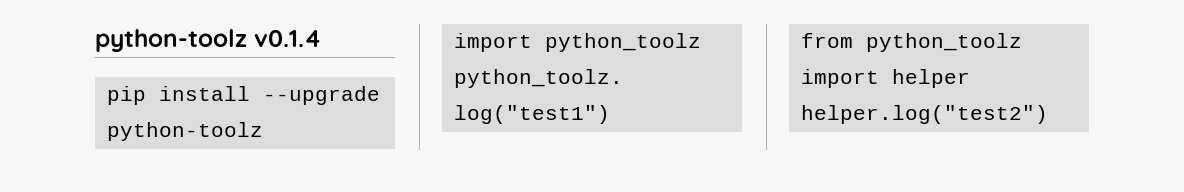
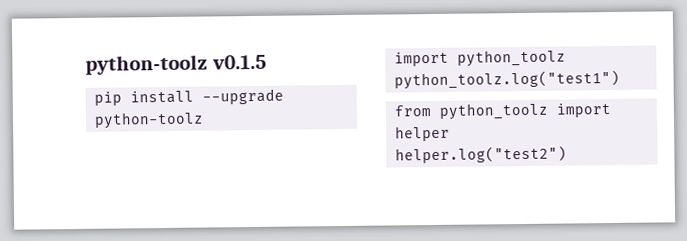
- python-toolz v0.1.4
+ python-toolz v0.1.5

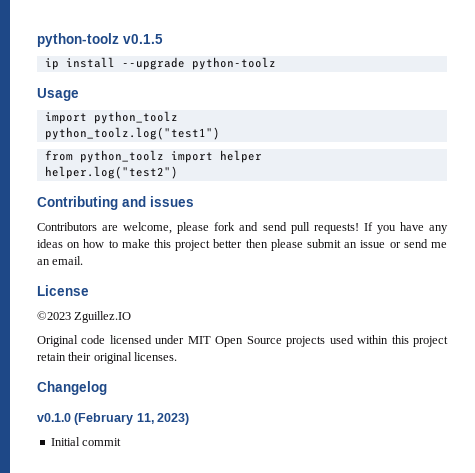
- pip install --upgrade python-toolz
+ ip install --upgrade python-toolz
+ Usage
+ Contributing and issues
+ Contributors are welcome, please fork and send pull requests! If you have any ideas on how to make this project better then please submit an issue or send me an email.
+ License
+ ©2023 Zguillez.IO
+ Original code licensed under MIT Open Source projects used within this project retain their original licenses.
+ Changelog
+ v0.1.0 (February 11, 2023)
+ Initial commit

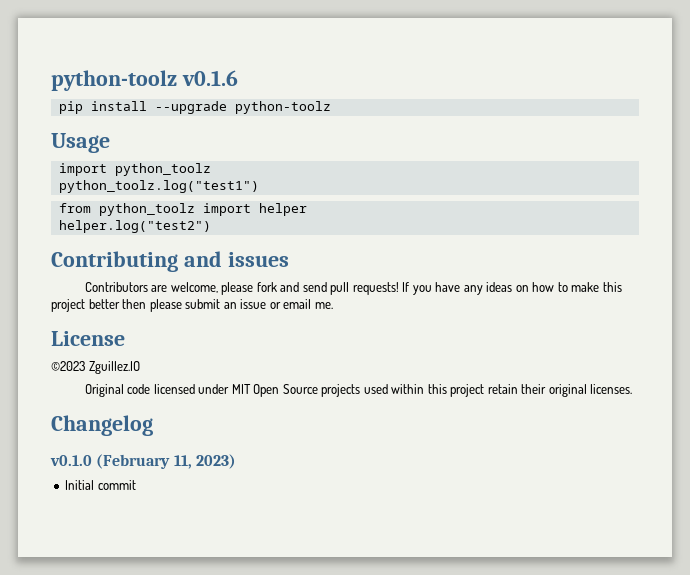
- python-toolz v0.1.5
- ip install --upgrade python-toolz
+ python-toolz v0.1.6
+ pip install --upgrade python-toolz
- If you have any ideas on how to make this project better then please submit an issue or send me an email.
+ If you have any ideas on how to make this project better then please submit an issue or email me.

